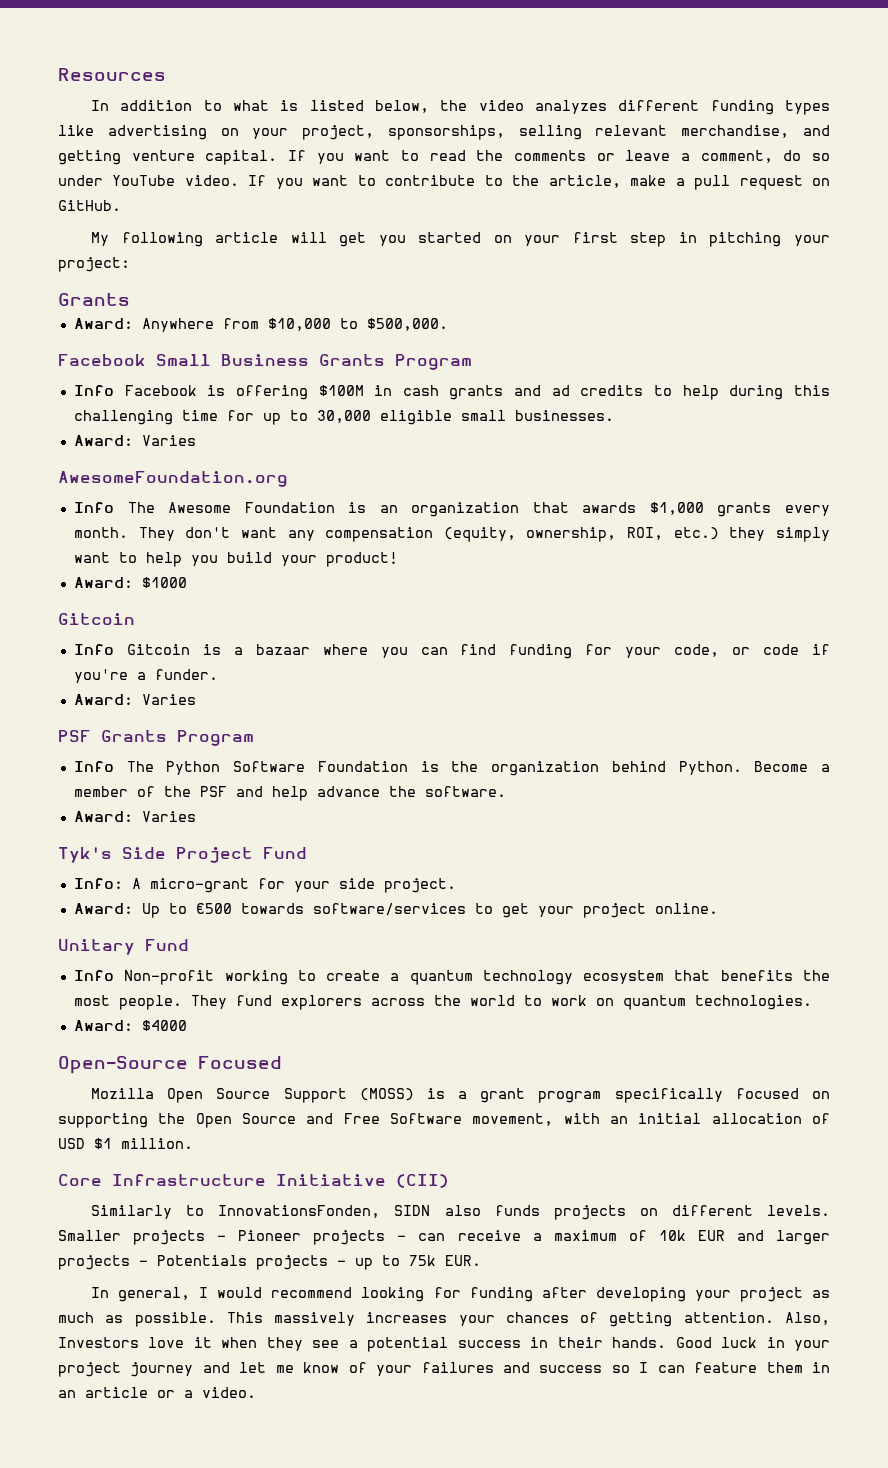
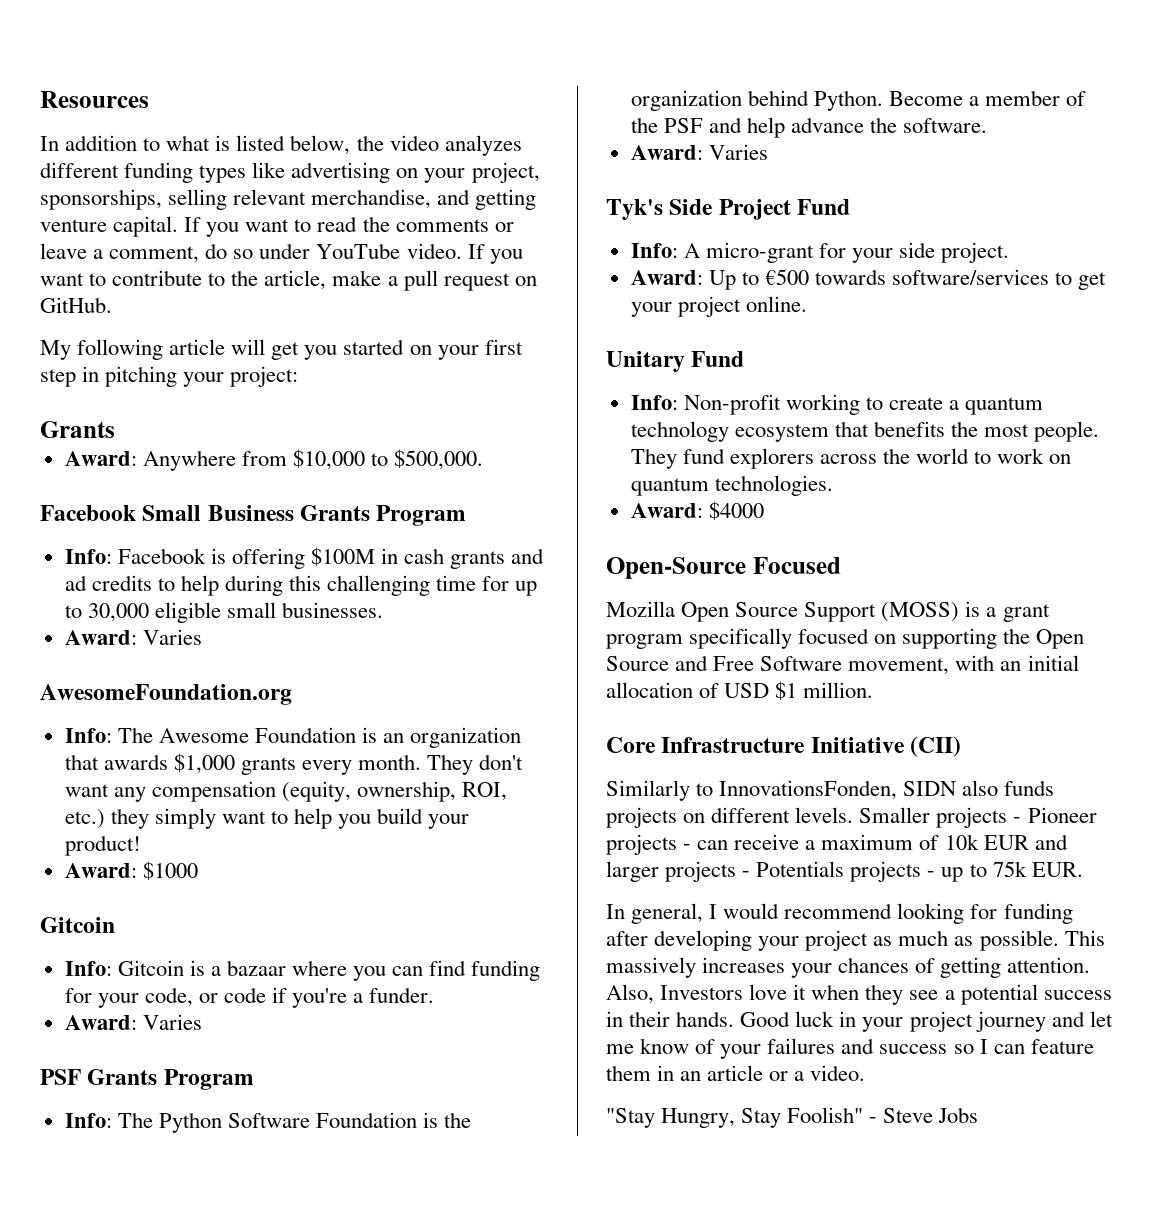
- Info Facebook is offering $100M in cash grants and ad credits to help during this challenging time for up to 30,000 eligible small businesses.
+ Info: Facebook is offering $100M in cash grants and ad credits to help during this challenging time for up to 30,000 eligible small businesses.
- Info The Awesome Foundation is an organization that awards $1,000 grants every month.
+ Info: The Awesome Foundation is an organization that awards $1,000 grants every month.
- Info Gitcoin is a bazaar where you can find funding for your code, or code if you're a funder.
+ Info: Gitcoin is a bazaar where you can find funding for your code, or code if you're a funder.
- Info The Python Software Foundation is the organization behind Python.
+ Info: The Python Software Foundation is the organization behind Python.
- Info Non-profit working to create a quantum technology ecosystem that benefits the most people.
+ Info: Non-profit working to create a quantum technology ecosystem that benefits the most people.
+ "Stay Hungry, Stay Foolish" - Steve Jobs

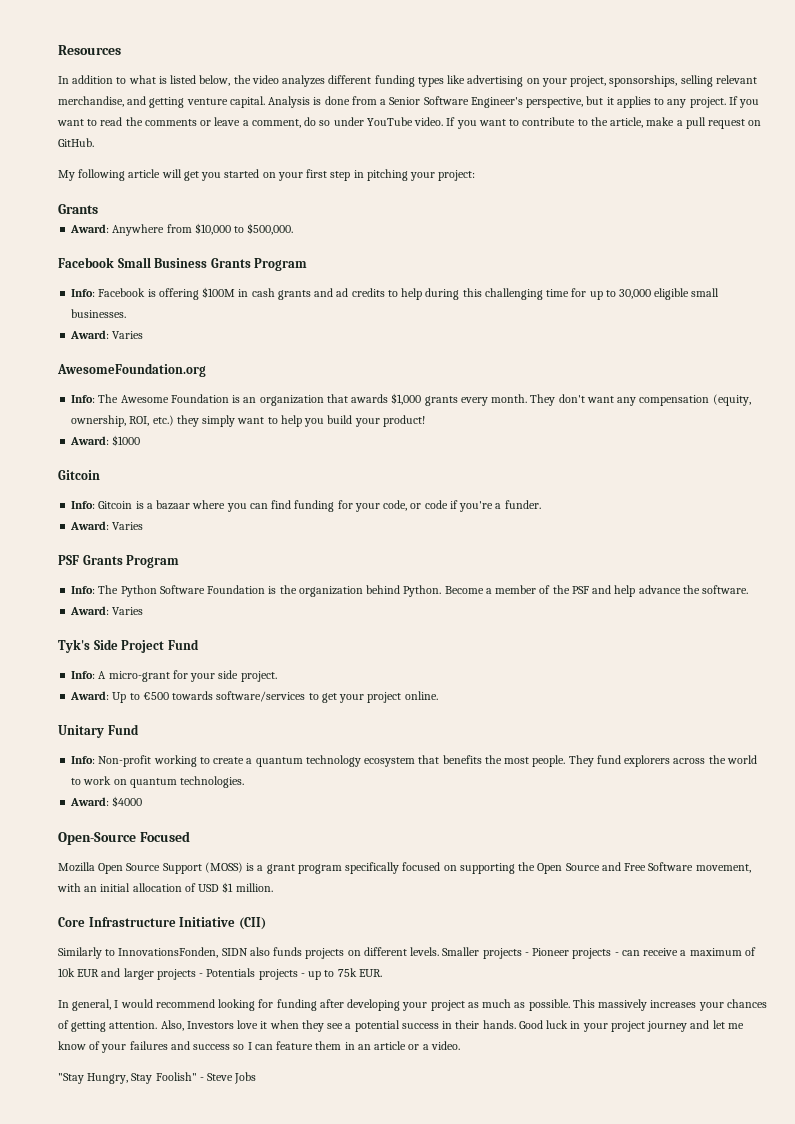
+ Analysis is done from a Senior Software Engineer's perspective, but it applies to any project.

